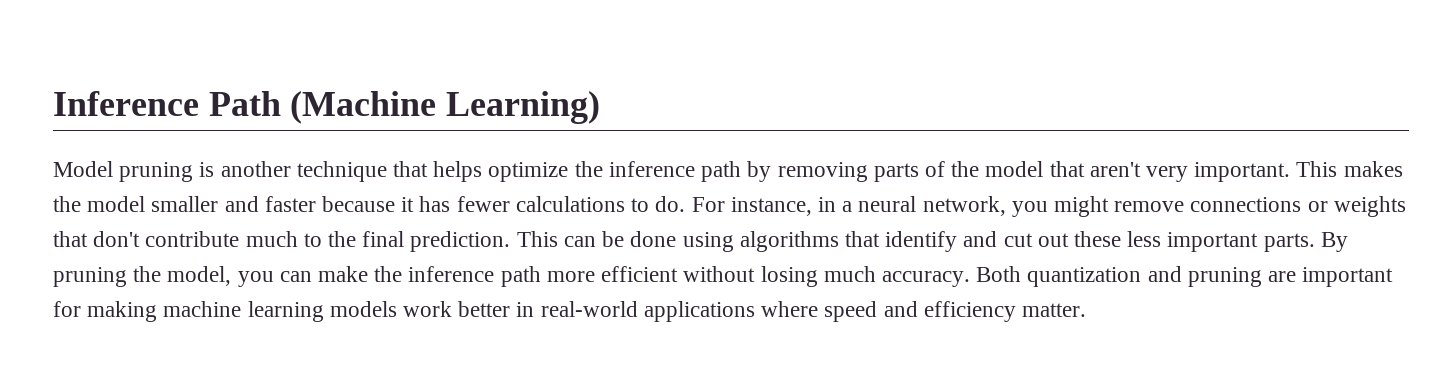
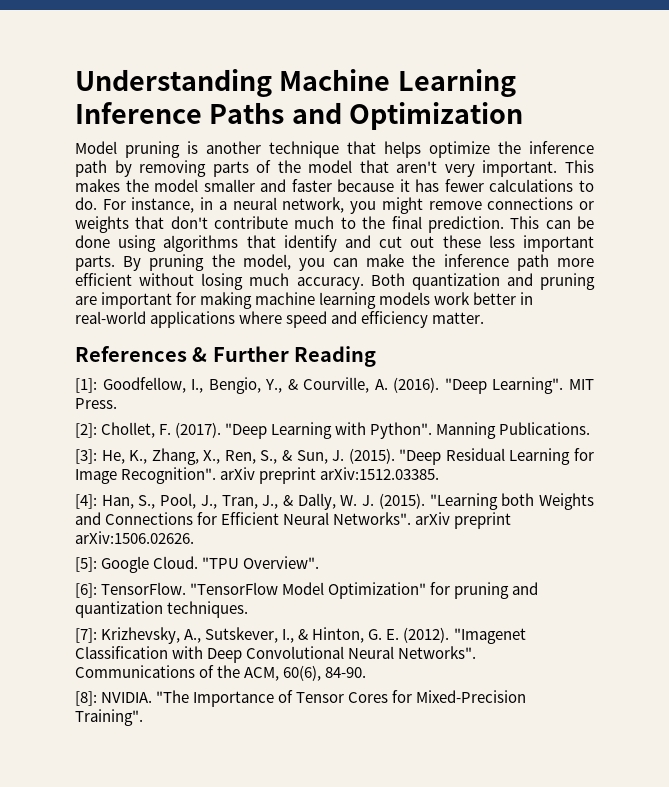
- Inference Path (Machine Learning)
+ Understanding Machine Learning Inference Paths and Optimization
+ References & Further Reading
+ [1]: Goodfellow, I., Bengio, Y., & Courville, A. (2016). "Deep Learning". MIT Press.
+ [2]: Chollet, F. (2017). "Deep Learning with Python". Manning Publications.
+ [3]: He, K., Zhang, X., Ren, S., & Sun, J. (2015). "Deep Residual Learning for Image Recognition". arXiv preprint arXiv:1512.03385.
+ [4]: Han, S., Pool, J., Tran, J., & Dally, W. J. (2015). "Learning both Weights and Connections for Efficient Neural Networks". arXiv preprint arXiv:1506.02626.
+ [5]: Google Cloud. "TPU Overview".
+ [6]: TensorFlow. "TensorFlow Model Optimization" for pruning and quantization techniques.
+ [7]: Krizhevsky, A., Sutskever, I., & Hinton, G. E. (2012). "Imagenet Classification with Deep Convolutional Neural Networks". Communications of the ACM, 60(6), 84-90.
+ [8]: NVIDIA. "The Importance of Tensor Cores for Mixed-Precision Training".

